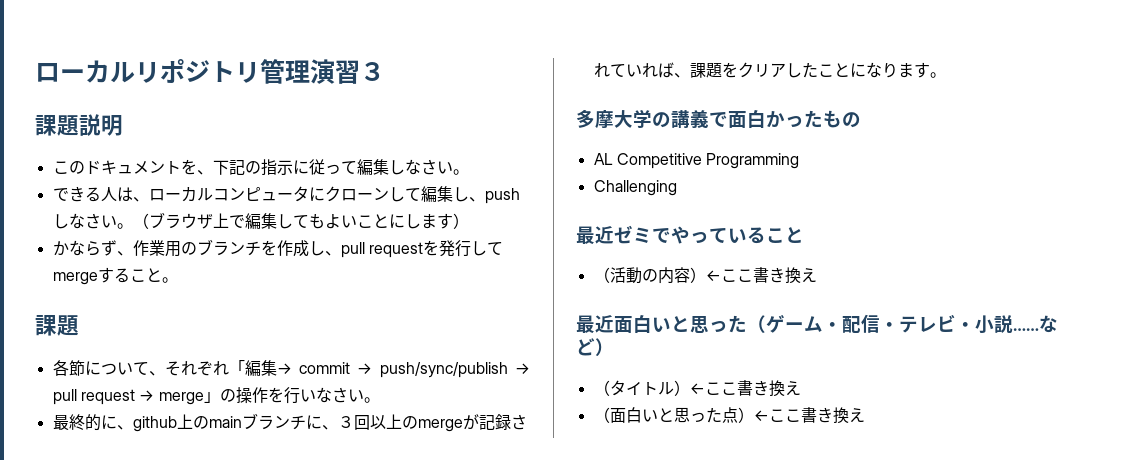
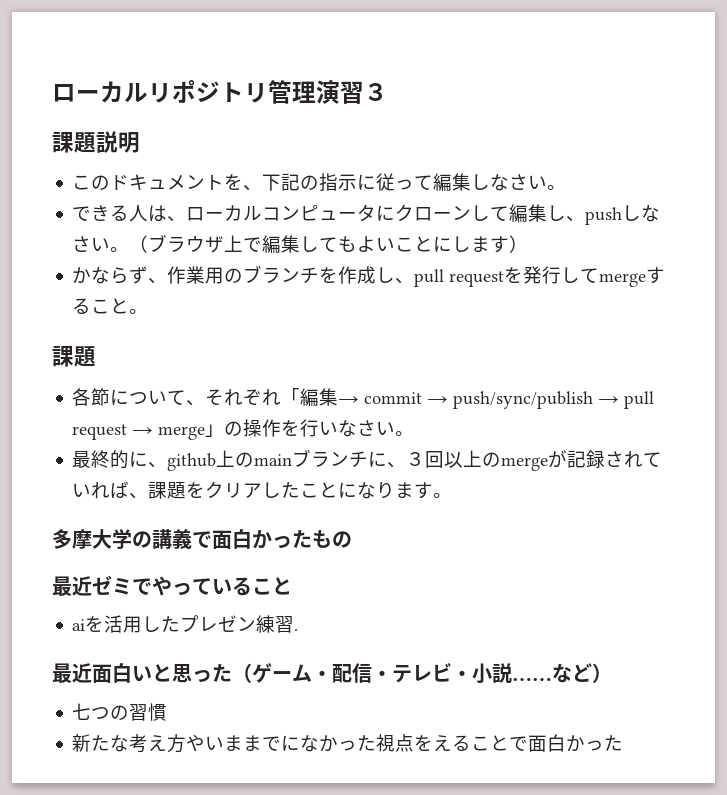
- AL Competitive Programming
- Challenging
- （活動の内容）←ここ書き換え
+ aiを活用したプレゼン練習.
- （タイトル）←ここ書き換え
- （面白いと思った点）←ここ書き換え
+ 七つの習慣
+ 新たな考え方やいままでになかった視点をえることで面白かった

